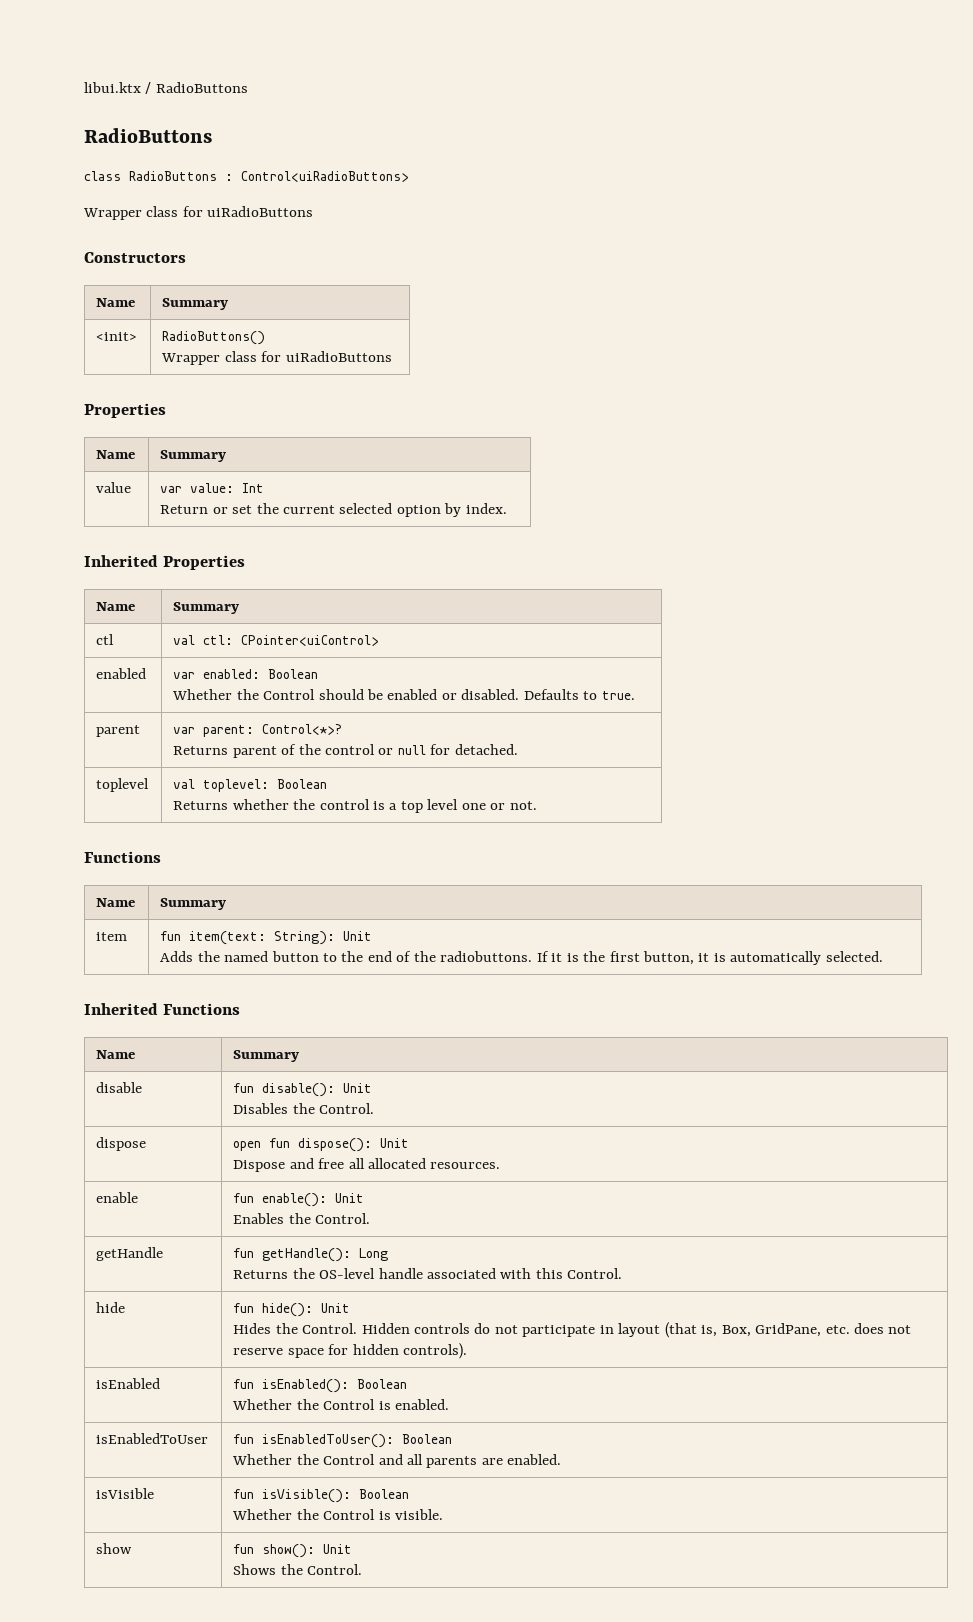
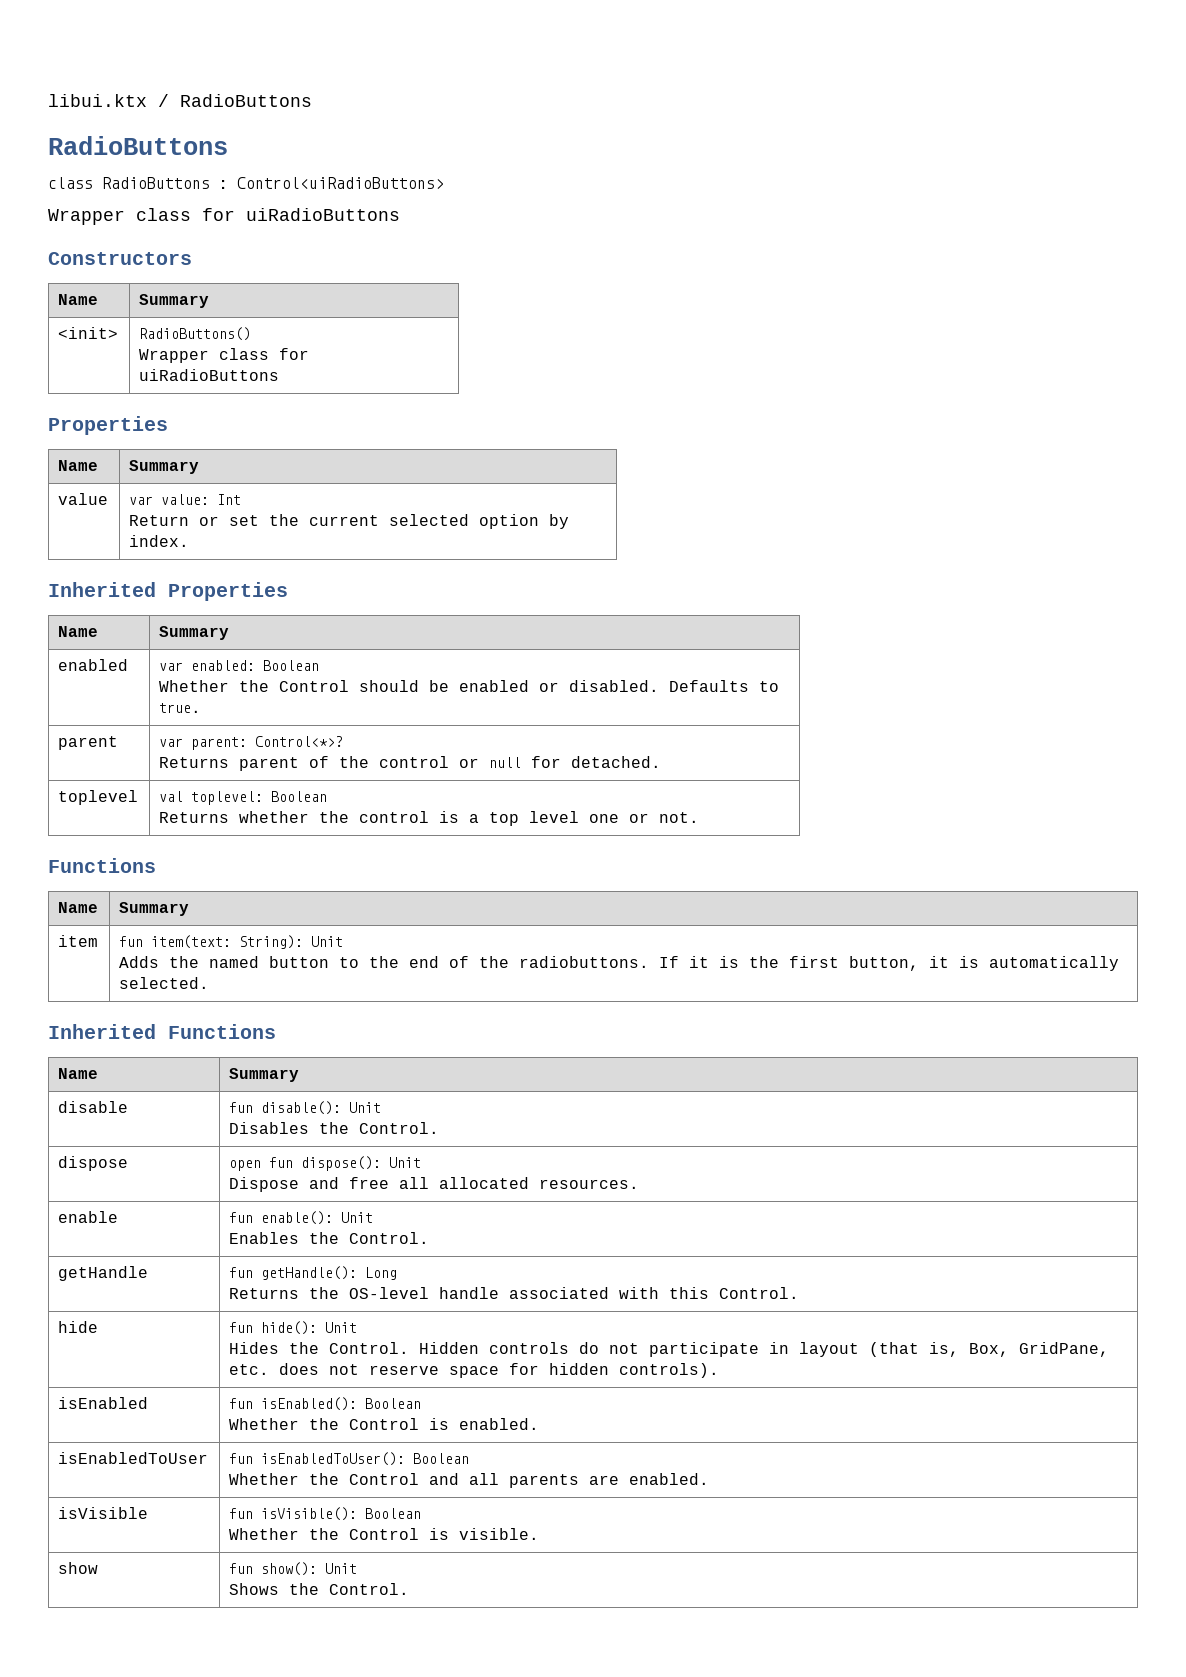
- ctl | val ctl: CPointer<uiControl>

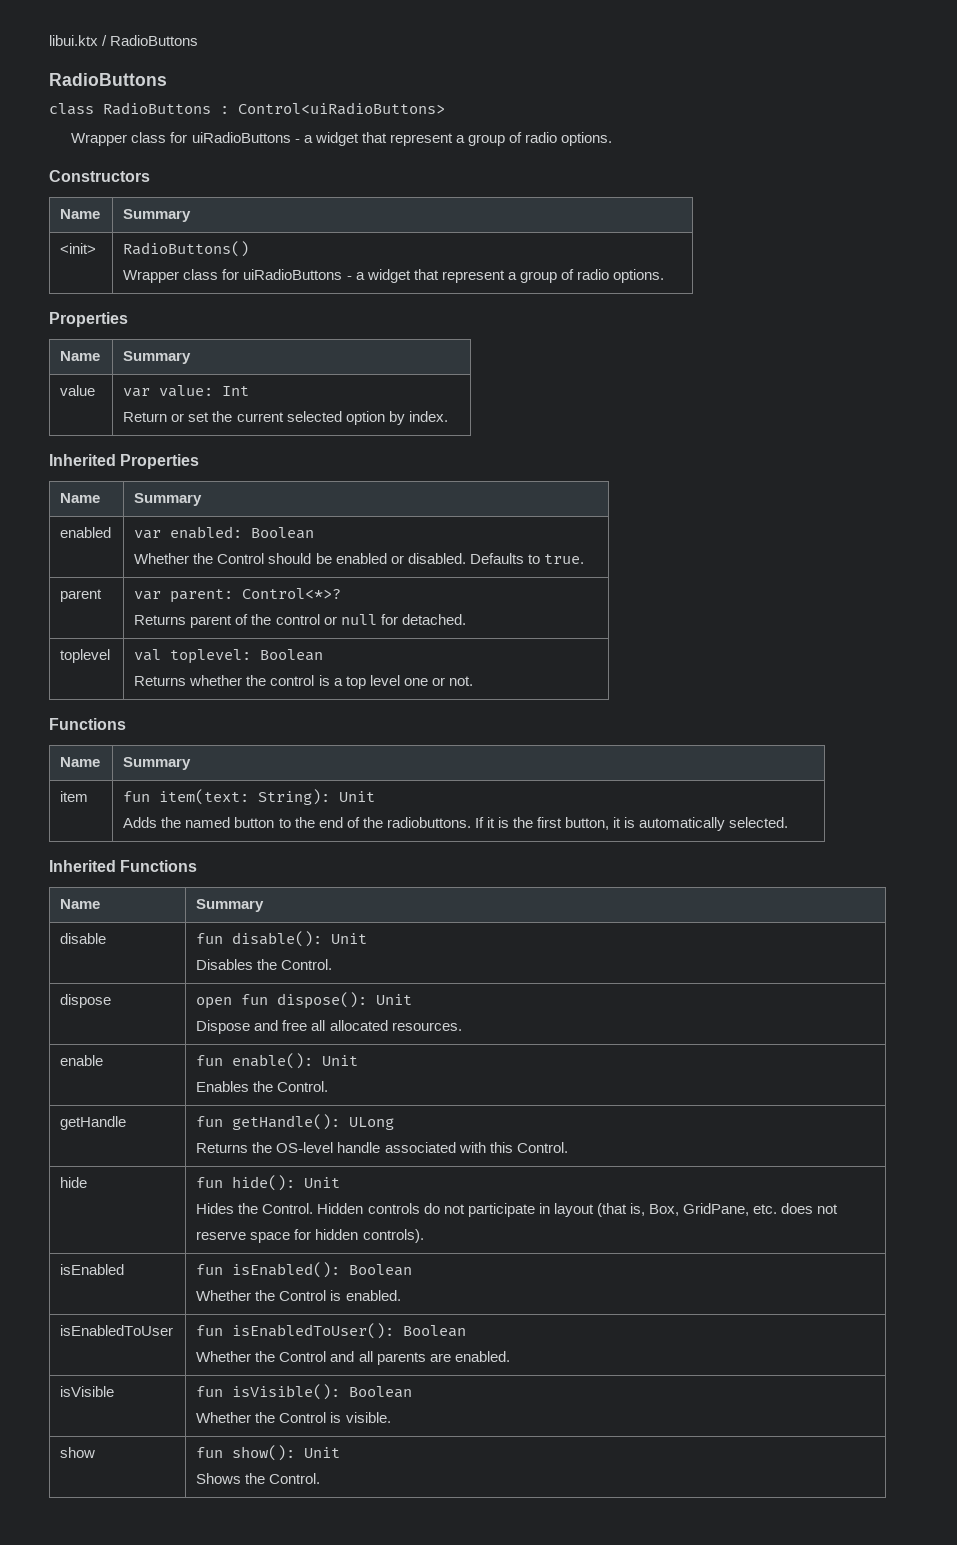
  class RadioButtons : Control<uiRadioButtons>
- Wrapper class for uiRadioButtons
+ Wrapper class for uiRadioButtons - a widget that represent a group of radio options.
  <init> | RadioButtons()
- Wrapper class for uiRadioButtons
+ Wrapper class for uiRadioButtons - a widget that represent a group of radio options.
- getHandle | fun getHandle(): Long
+ getHandle | fun getHandle(): ULong

